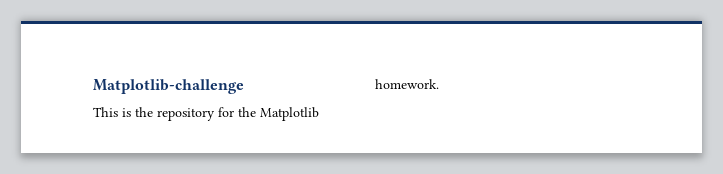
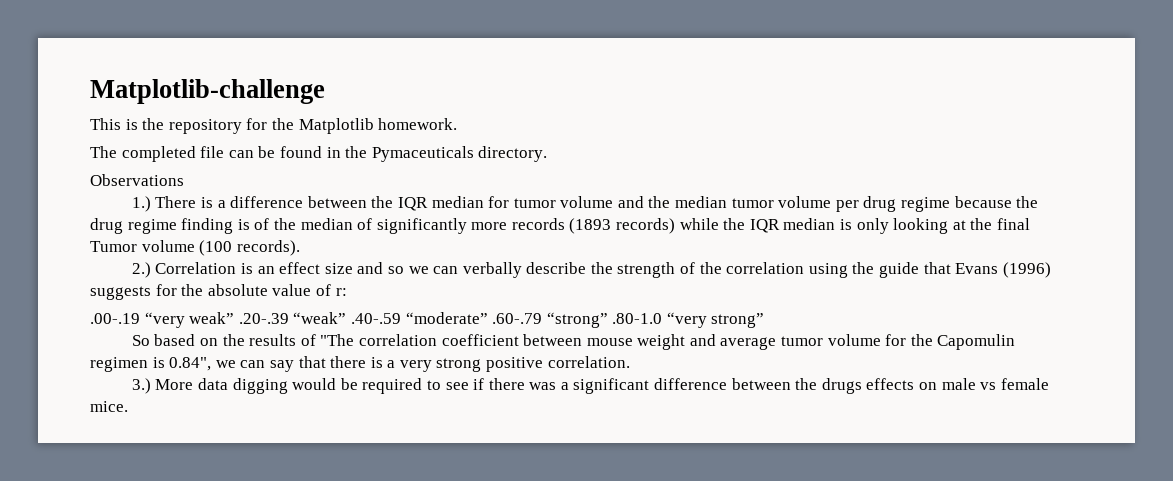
+ The completed file can be found in the Pymaceuticals directory.
+ Observations
+ 1.) There is a difference between the IQR median for tumor volume and the median tumor volume per drug regime because the drug regime finding is of the median of significantly more records (1893 records) while the IQR median is only looking at the final Tumor volume (100 records).
+ 2.) Correlation is an effect size and so we can verbally describe the strength of the correlation using the guide that Evans (1996) suggests for the absolute value of r:
+ .00-.19 “very weak” .20-.39 “weak” .40-.59 “moderate” .60-.79 “strong” .80-1.0 “very strong”
+ So based on the results of "The correlation coefficient between mouse weight and average tumor volume for the Capomulin regimen is 0.84", we can say that there is a very strong positive correlation.
+ 3.) More data digging would be required to see if there was a significant difference between the drugs effects on male vs female mice.

